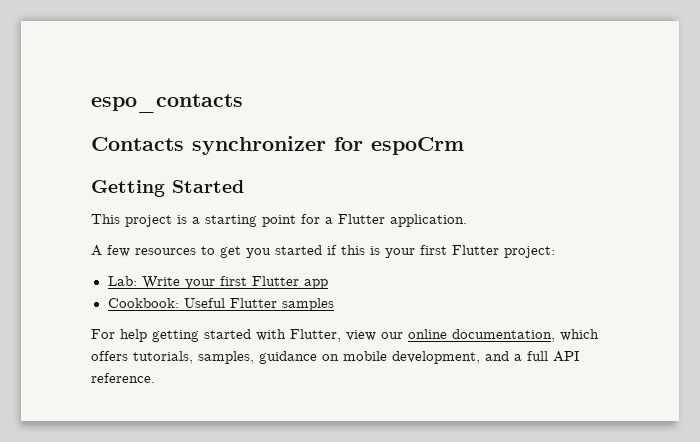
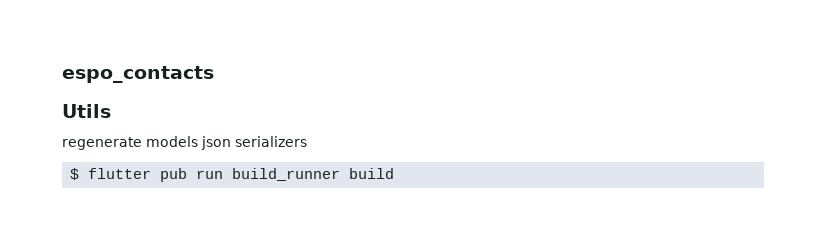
- Contacts synchronizer for espoCrm
- Getting Started
- This project is a starting point for a Flutter application.
- A few resources to get you started if this is your first Flutter project:
- Lab: Write your first Flutter app
- Cookbook: Useful Flutter samples
- For help getting started with Flutter, view our online documentation, which offers tutorials, samples, guidance on mobile development, and a full API reference.
+ Utils
+ regenerate models json serializers
+ $ flutter pub run build_runner build

